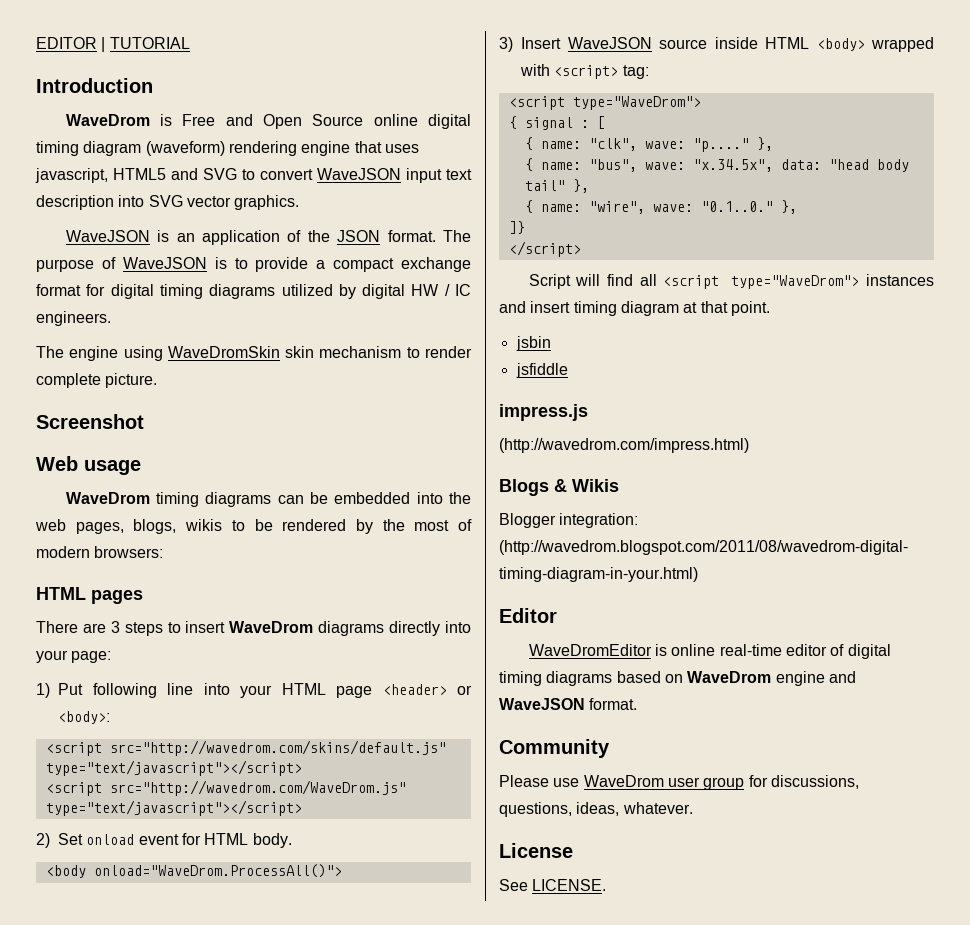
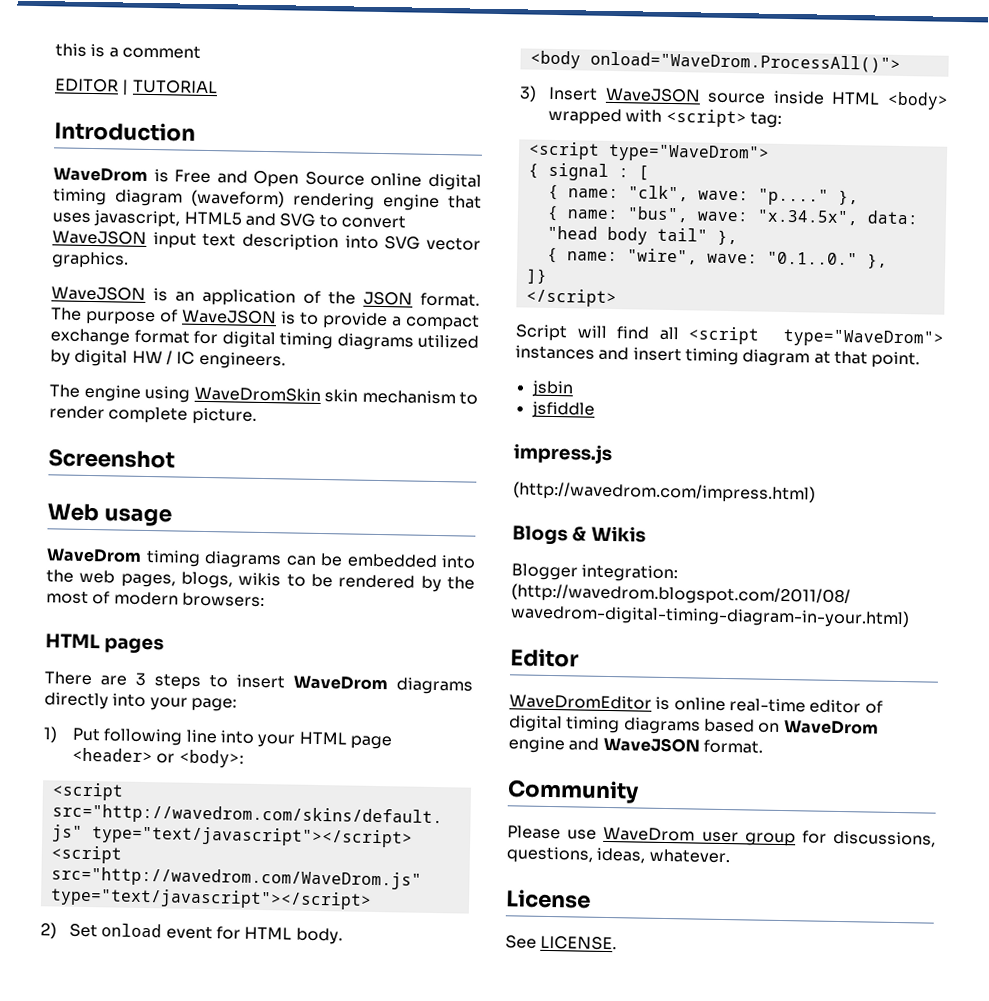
+ this is a comment

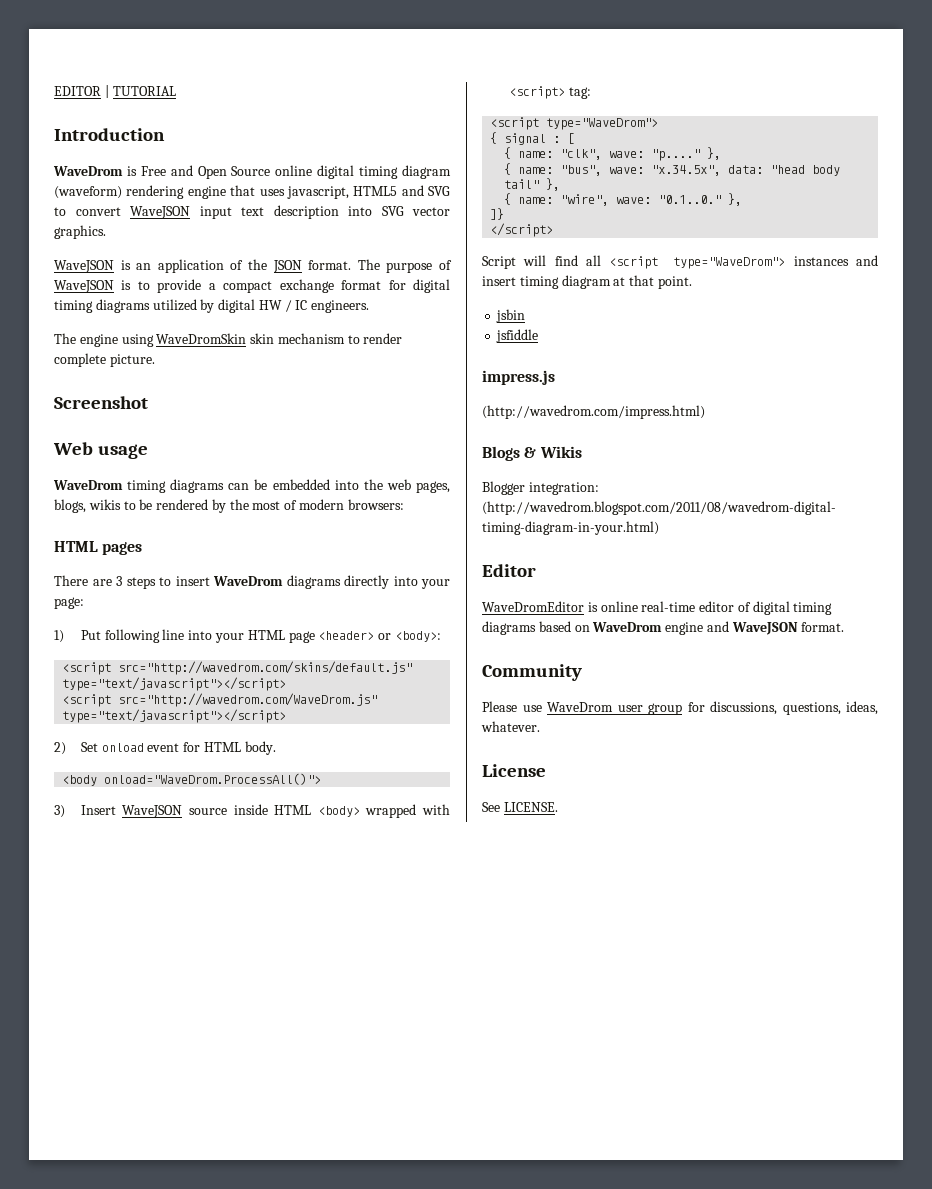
- this is a comment

